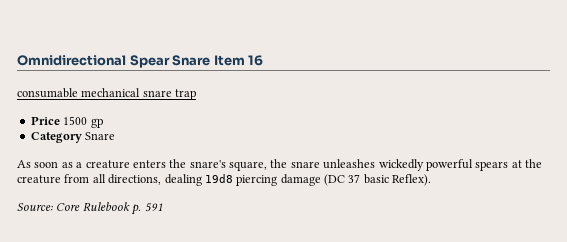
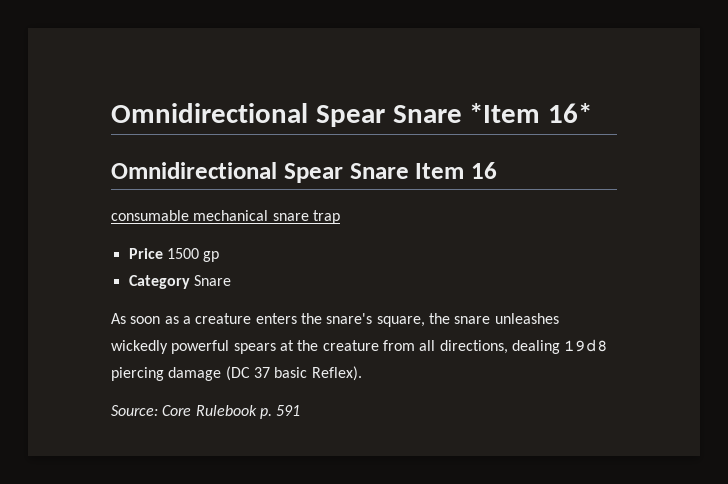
+ Omnidirectional Spear Snare *Item 16*

